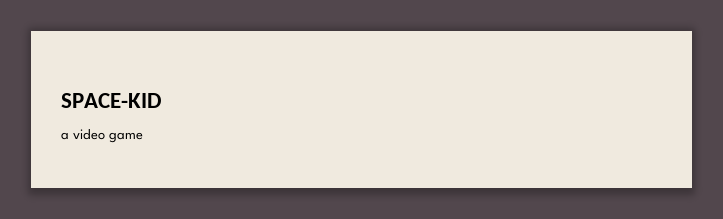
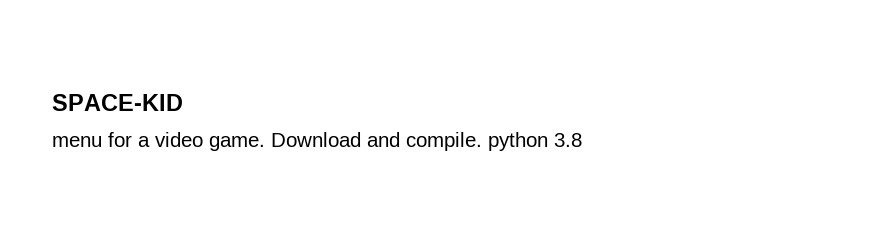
- a video game
+ menu for a video game. Download and compile. python 3.8

